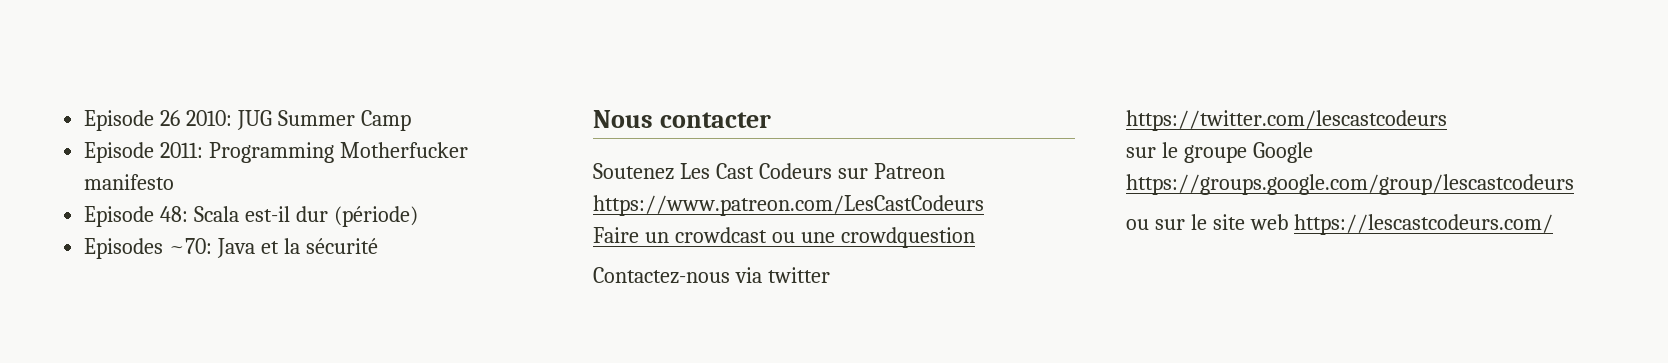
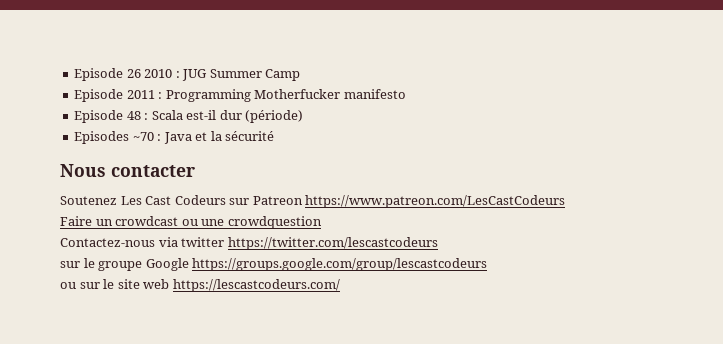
- Episode 26 2010: JUG Summer Camp
+ Episode 26 2010 : JUG Summer Camp
- Episode 2011: Programming Motherfucker manifesto
+ Episode 2011 : Programming Motherfucker manifesto
- Episode 48: Scala est-il dur (période)
+ Episode 48 : Scala est-il dur (période)
- Episodes ~70: Java et la sécurité
+ Episodes ~70 : Java et la sécurité

